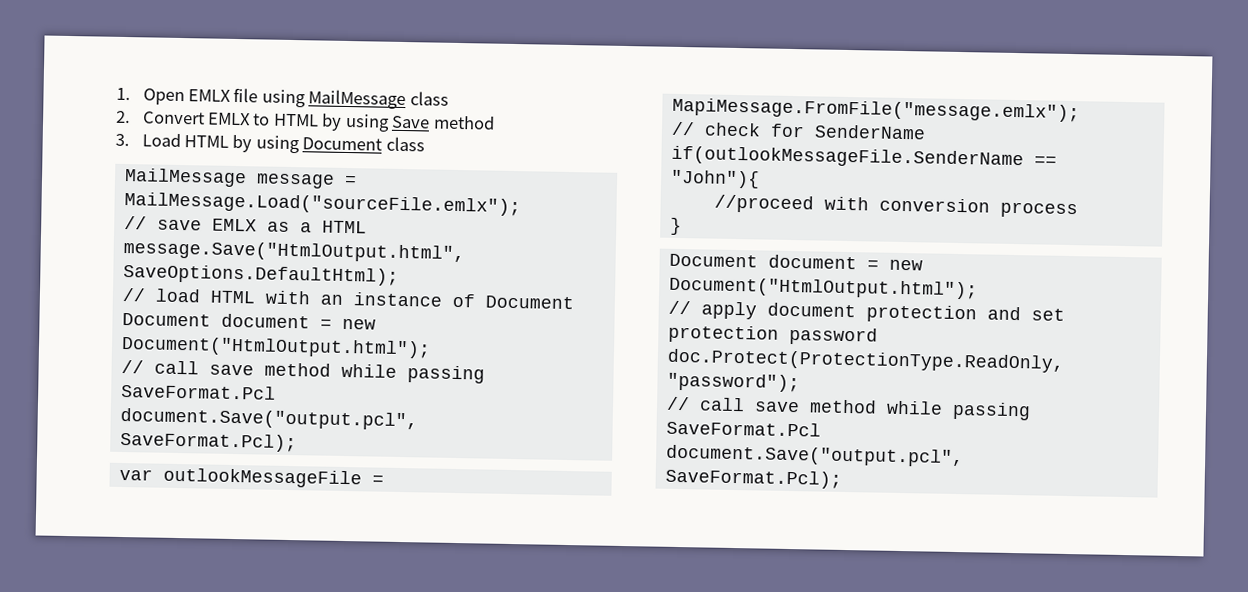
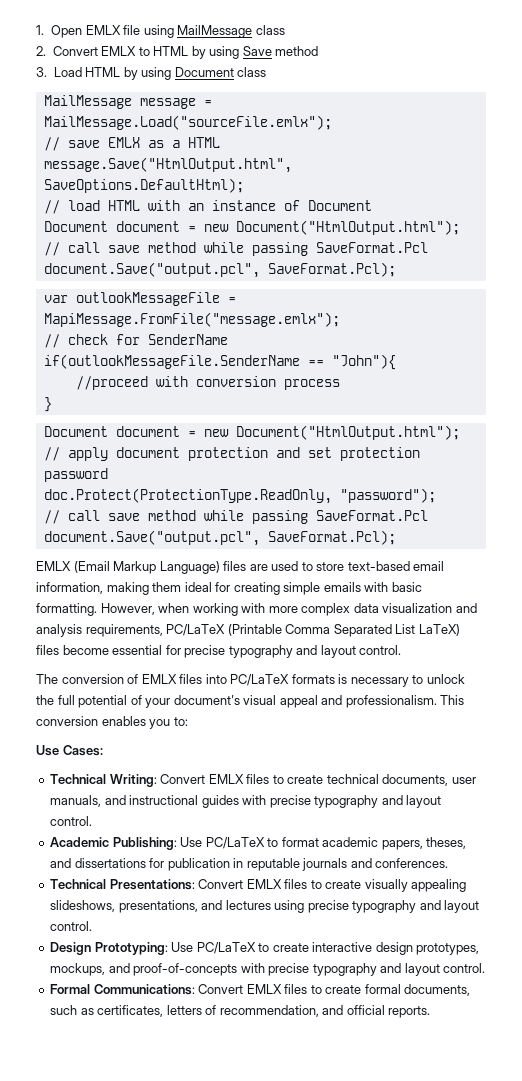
+ EMLX (Email Markup Language) files are used to store text-based email information, making them ideal for creating simple emails with basic formatting. However, when working with more complex data visualization and analysis requirements, PC/LaTeX (Printable Comma Separated List LaTeX) files become essential for precise typography and layout control.
+ The conversion of EMLX files into PC/LaTeX formats is necessary to unlock the full potential of your document's visual appeal and professionalism. This conversion enables you to:
+ Use Cases:
+ Technical Writing: Convert EMLX files to create technical documents, user manuals, and instructional guides with precise typography and layout control.
+ Academic Publishing: Use PC/LaTeX to format academic papers, theses, and dissertations for publication in reputable journals and conferences.
+ Technical Presentations: Convert EMLX files to create visually appealing slideshows, presentations, and lectures using precise typography and layout control.
+ Design Prototyping: Use PC/LaTeX to create interactive design prototypes, mockups, and proof-of-concepts with precise typography and layout control.
+ Formal Communications: Convert EMLX files to create formal documents, such as certificates, letters of recommendation, and official reports.

